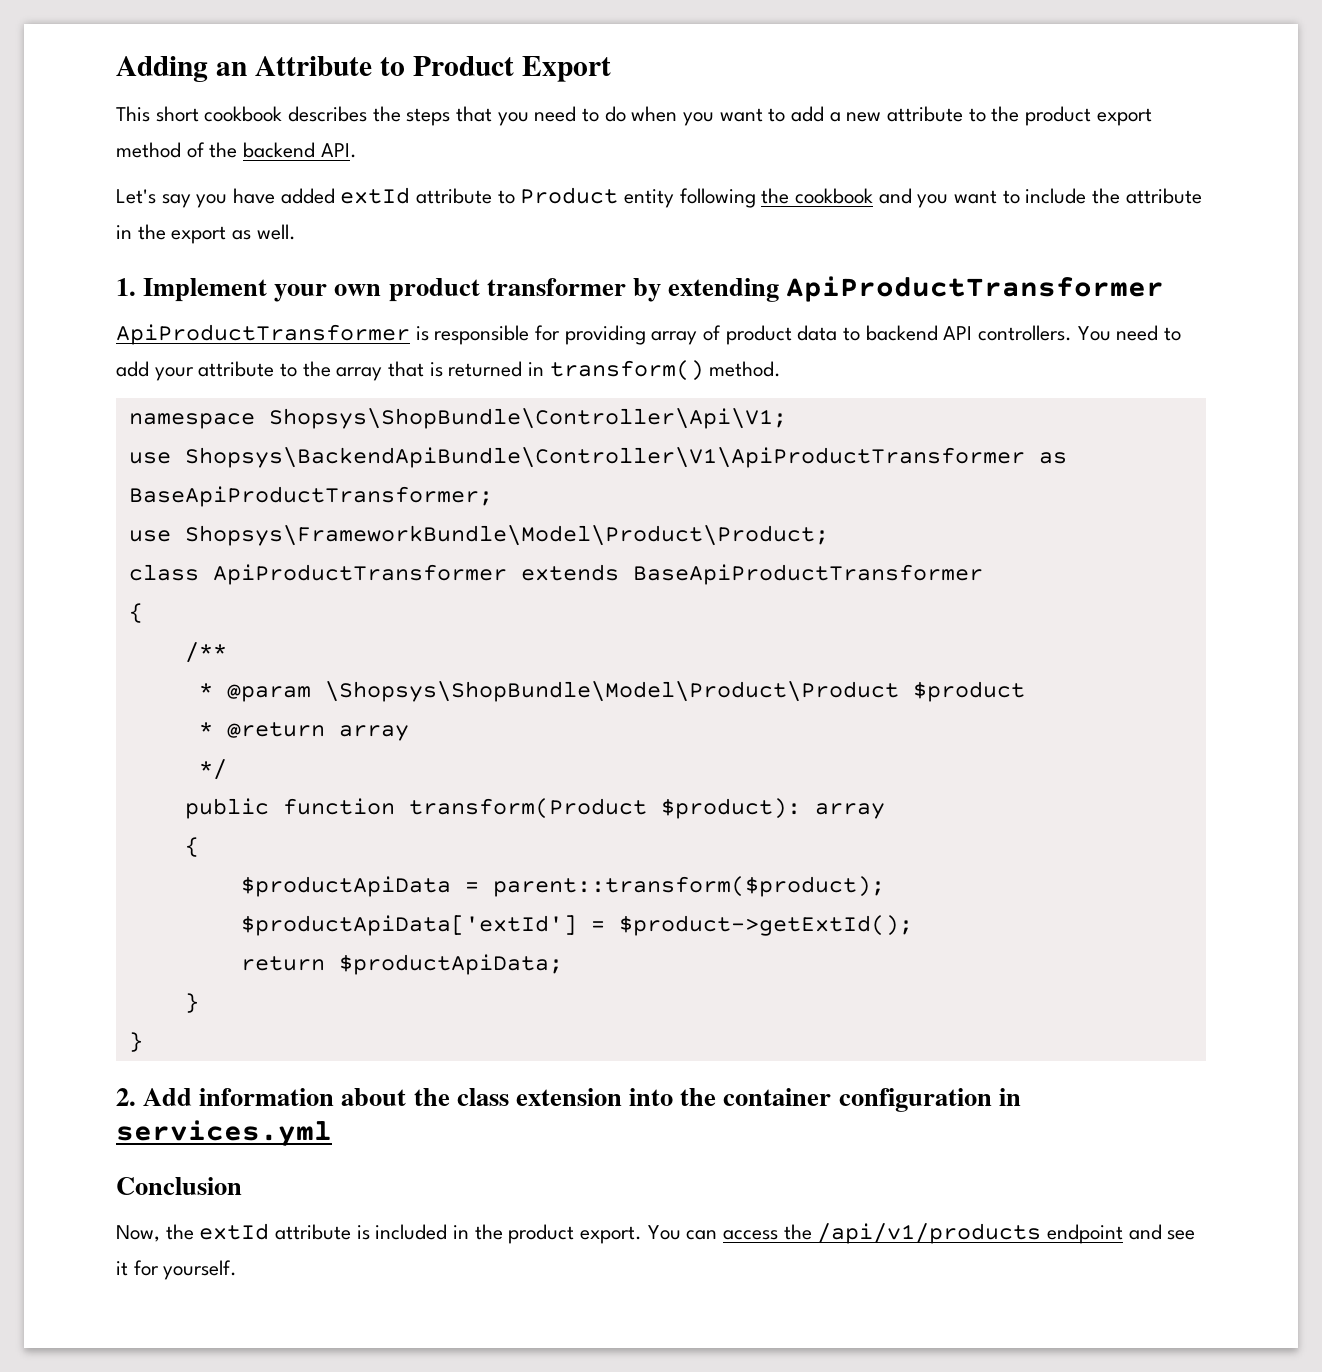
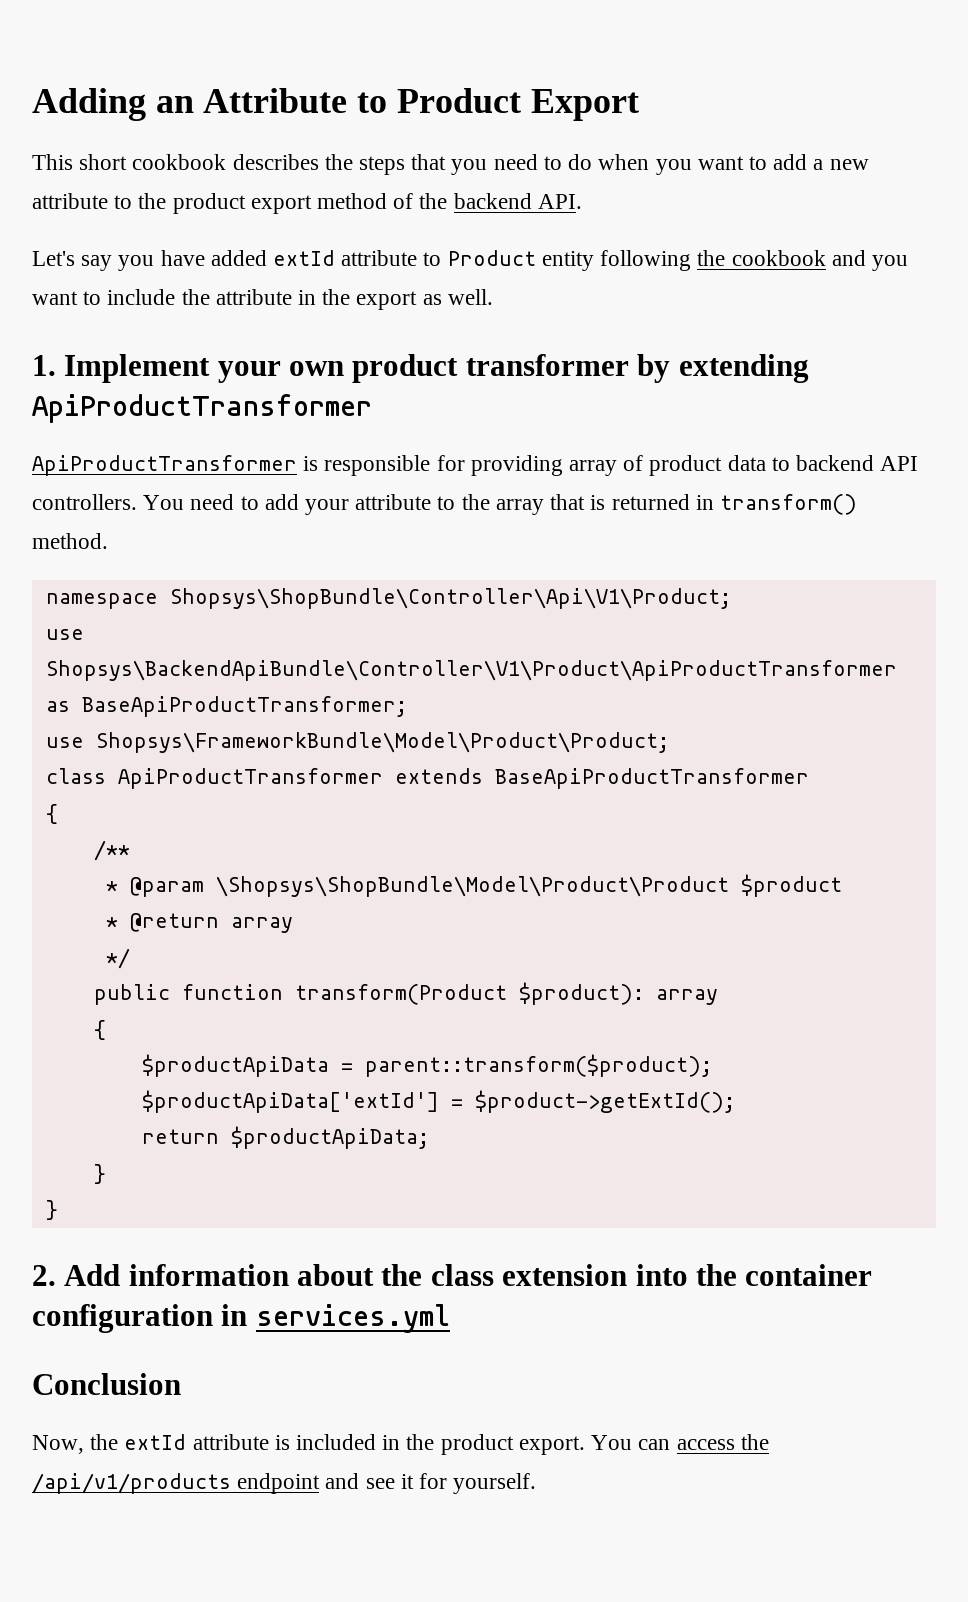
- namespace Shopsys\ShopBundle\Controller\Api\V1;
- use Shopsys\BackendApiBundle\Controller\V1\ApiProductTransformer as BaseApiProductTransformer;
+ namespace Shopsys\ShopBundle\Controller\Api\V1\Product;
+ use Shopsys\BackendApiBundle\Controller\V1\Product\ApiProductTransformer as BaseApiProductTransformer;

